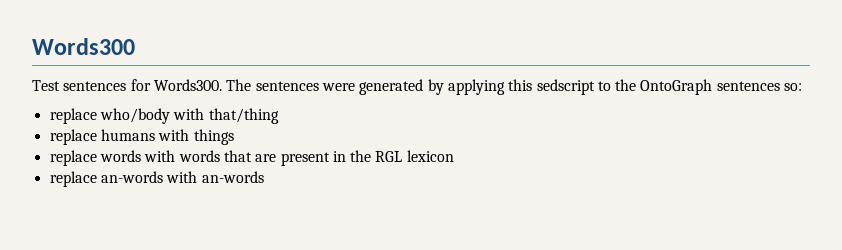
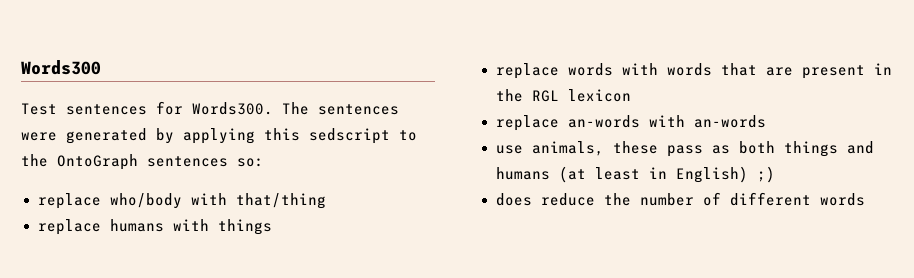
+ use animals, these pass as both things and humans (at least in English) ;)
+ does reduce the number of different words

